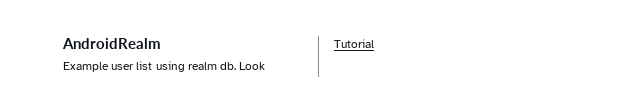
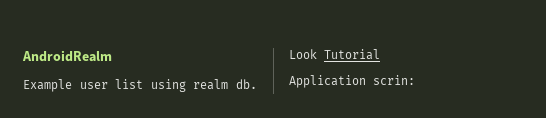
+ Application scrin:

